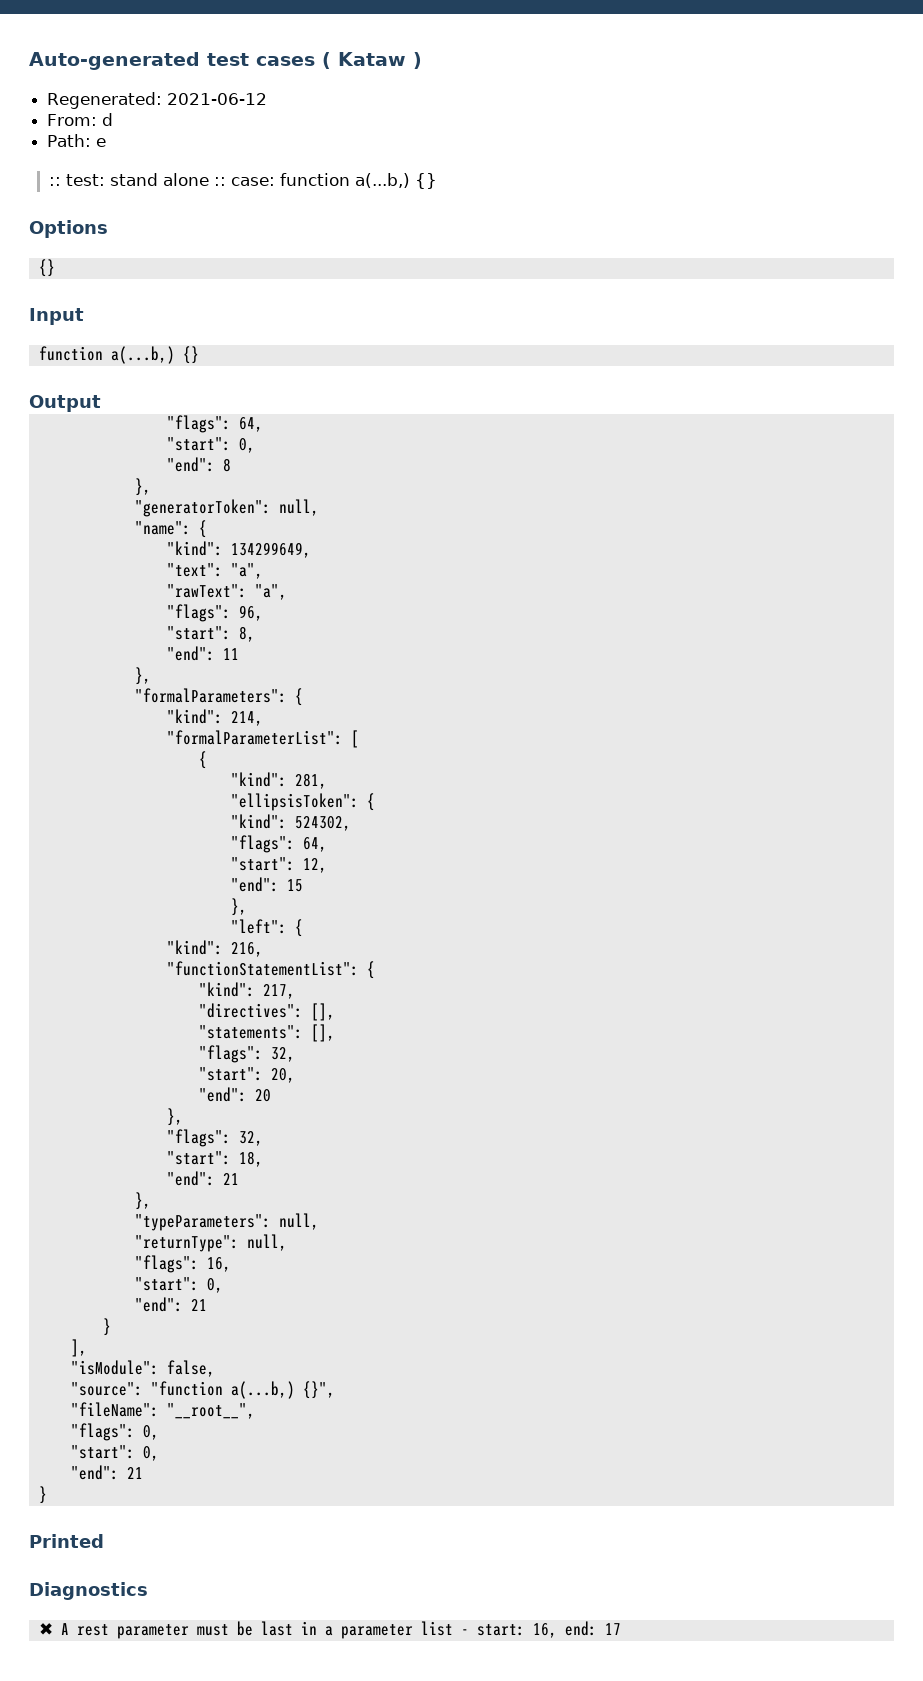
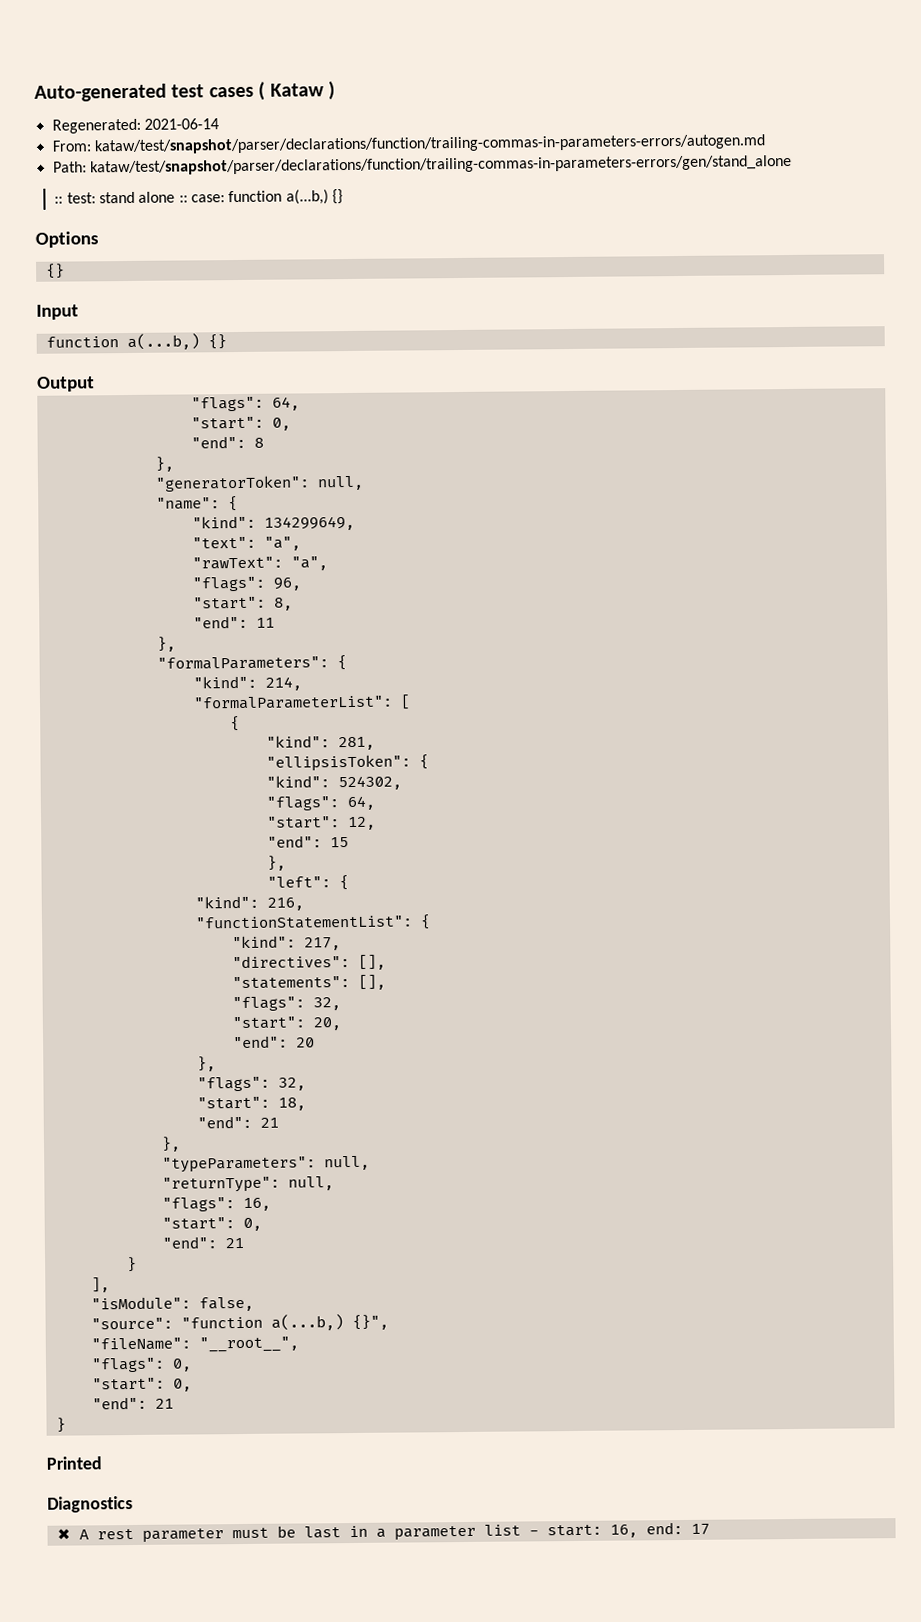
- Regenerated: 2021-06-12
+ Regenerated: 2021-06-14
- From: d
+ From: kataw/test/snapshot/parser/declarations/function/trailing-commas-in-parameters-errors/autogen.md
- Path: e
+ Path: kataw/test/snapshot/parser/declarations/function/trailing-commas-in-parameters-errors/gen/stand_alone

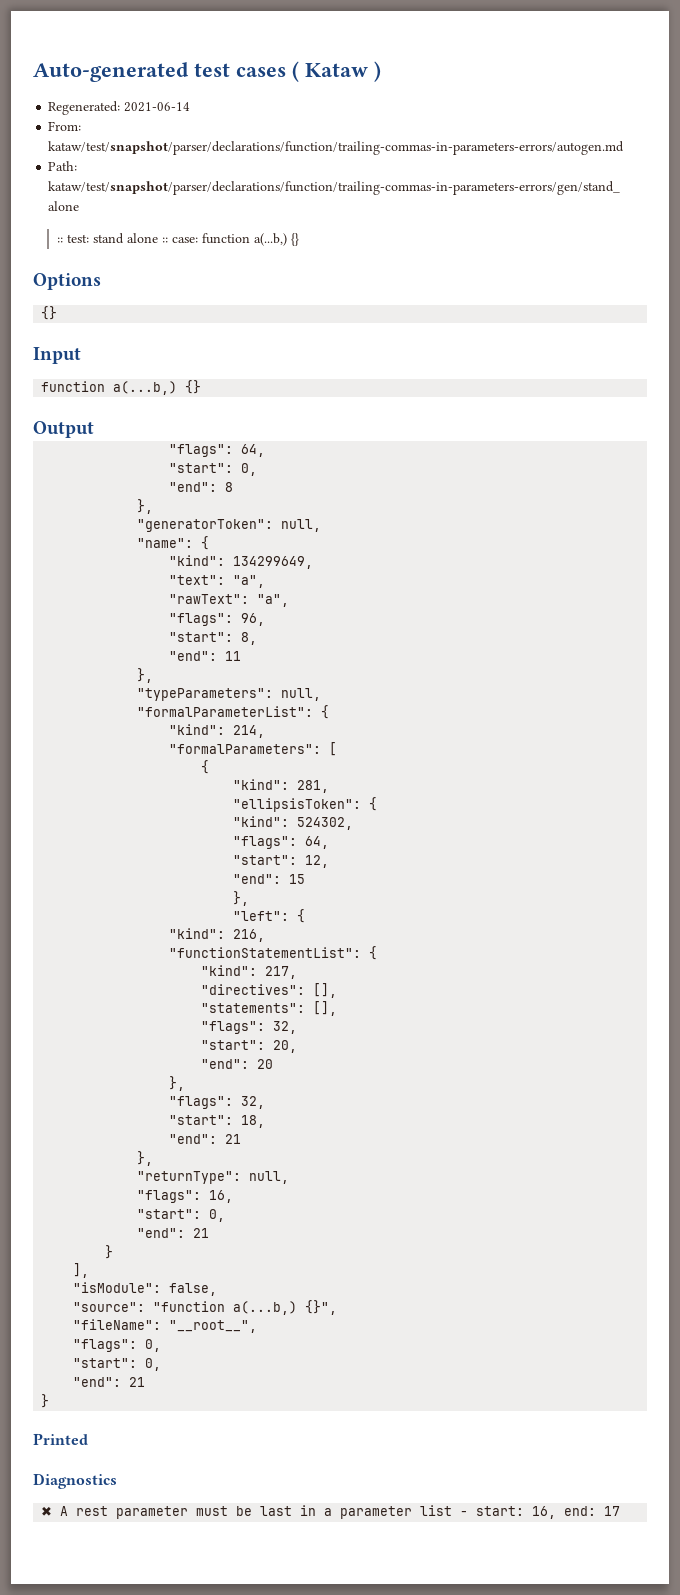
- "formalParameters": {
+ "typeParameters": null,
+ "formalParameterList": {
- "formalParameterList": [
+ "formalParameters": [
- "typeParameters": null,

